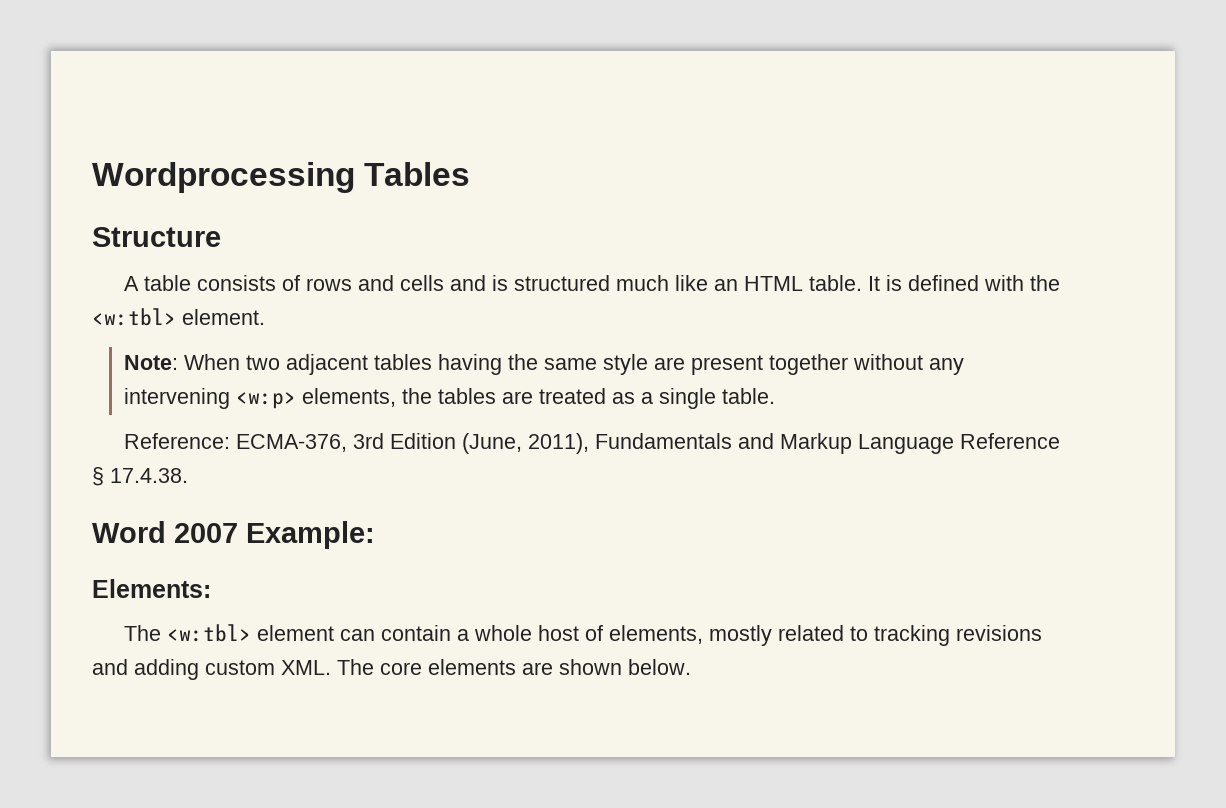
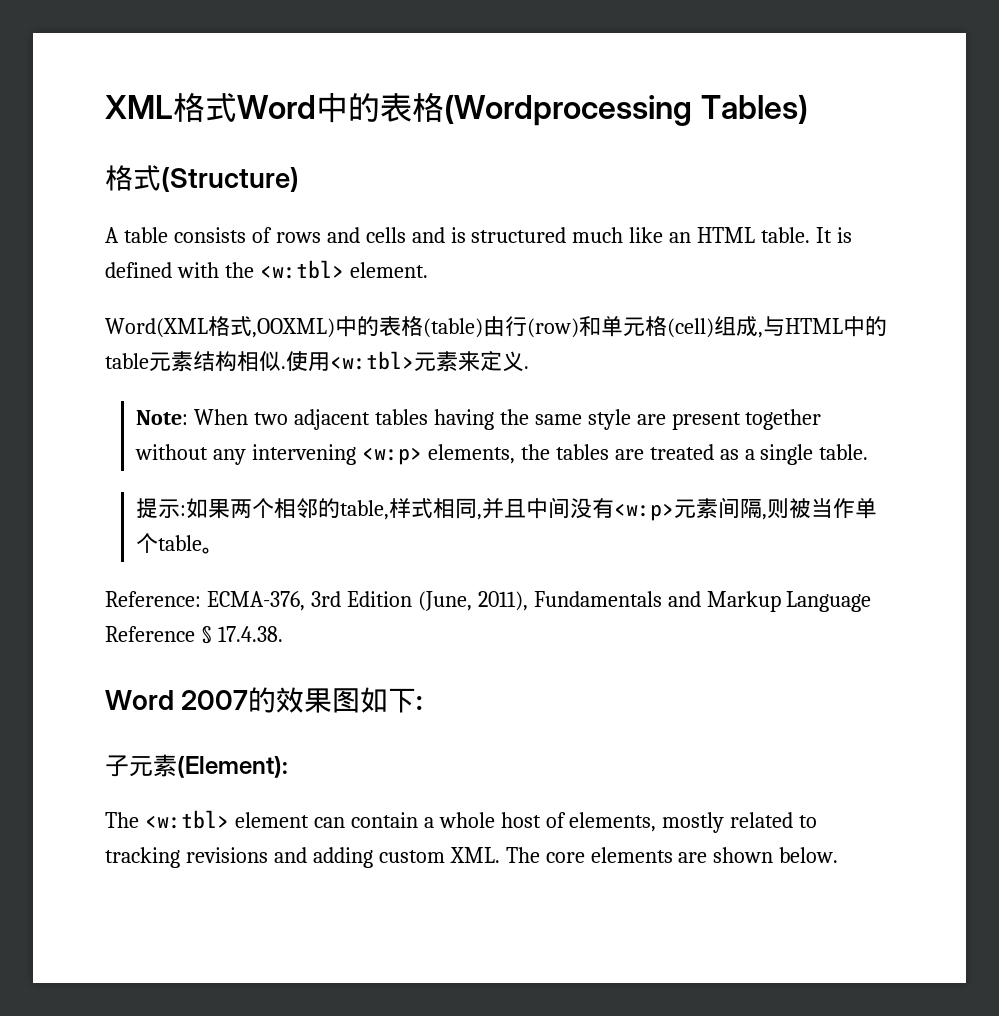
- Wordprocessing Tables
- Structure
+ XML格式Word中的表格(Wordprocessing Tables)
+ 格式(Structure)
+ Word(XML格式,OOXML)中的表格(table)由行(row)和单元格(cell)组成,与HTML中的table元素结构相似.使用<w:tbl>元素来定义.
+ 提示:如果两个相邻的table,样式相同,并且中间没有<w:p>元素间隔,则被当作单个table。
- Word 2007 Example:
- Elements:
+ Word 2007的效果图如下:
+ 子元素(Element):

